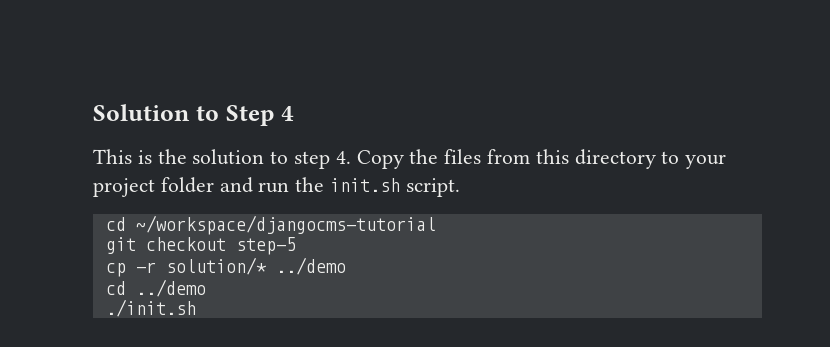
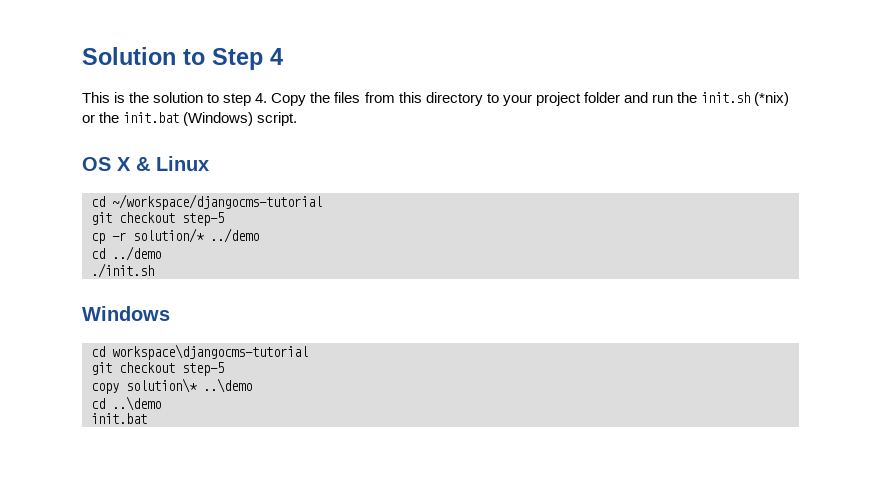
- This is the solution to step 4. Copy the files from this directory to your project folder and run the init.sh script.
+ This is the solution to step 4. Copy the files from this directory to your project folder and run the init.sh (*nix) or the init.bat (Windows) script.
+ OS X & Linux
+ Windows
+ cd workspace\djangocms-tutorial
+ git checkout step-5
+ copy solution\* ..\demo
+ cd ..\demo
+ init.bat

